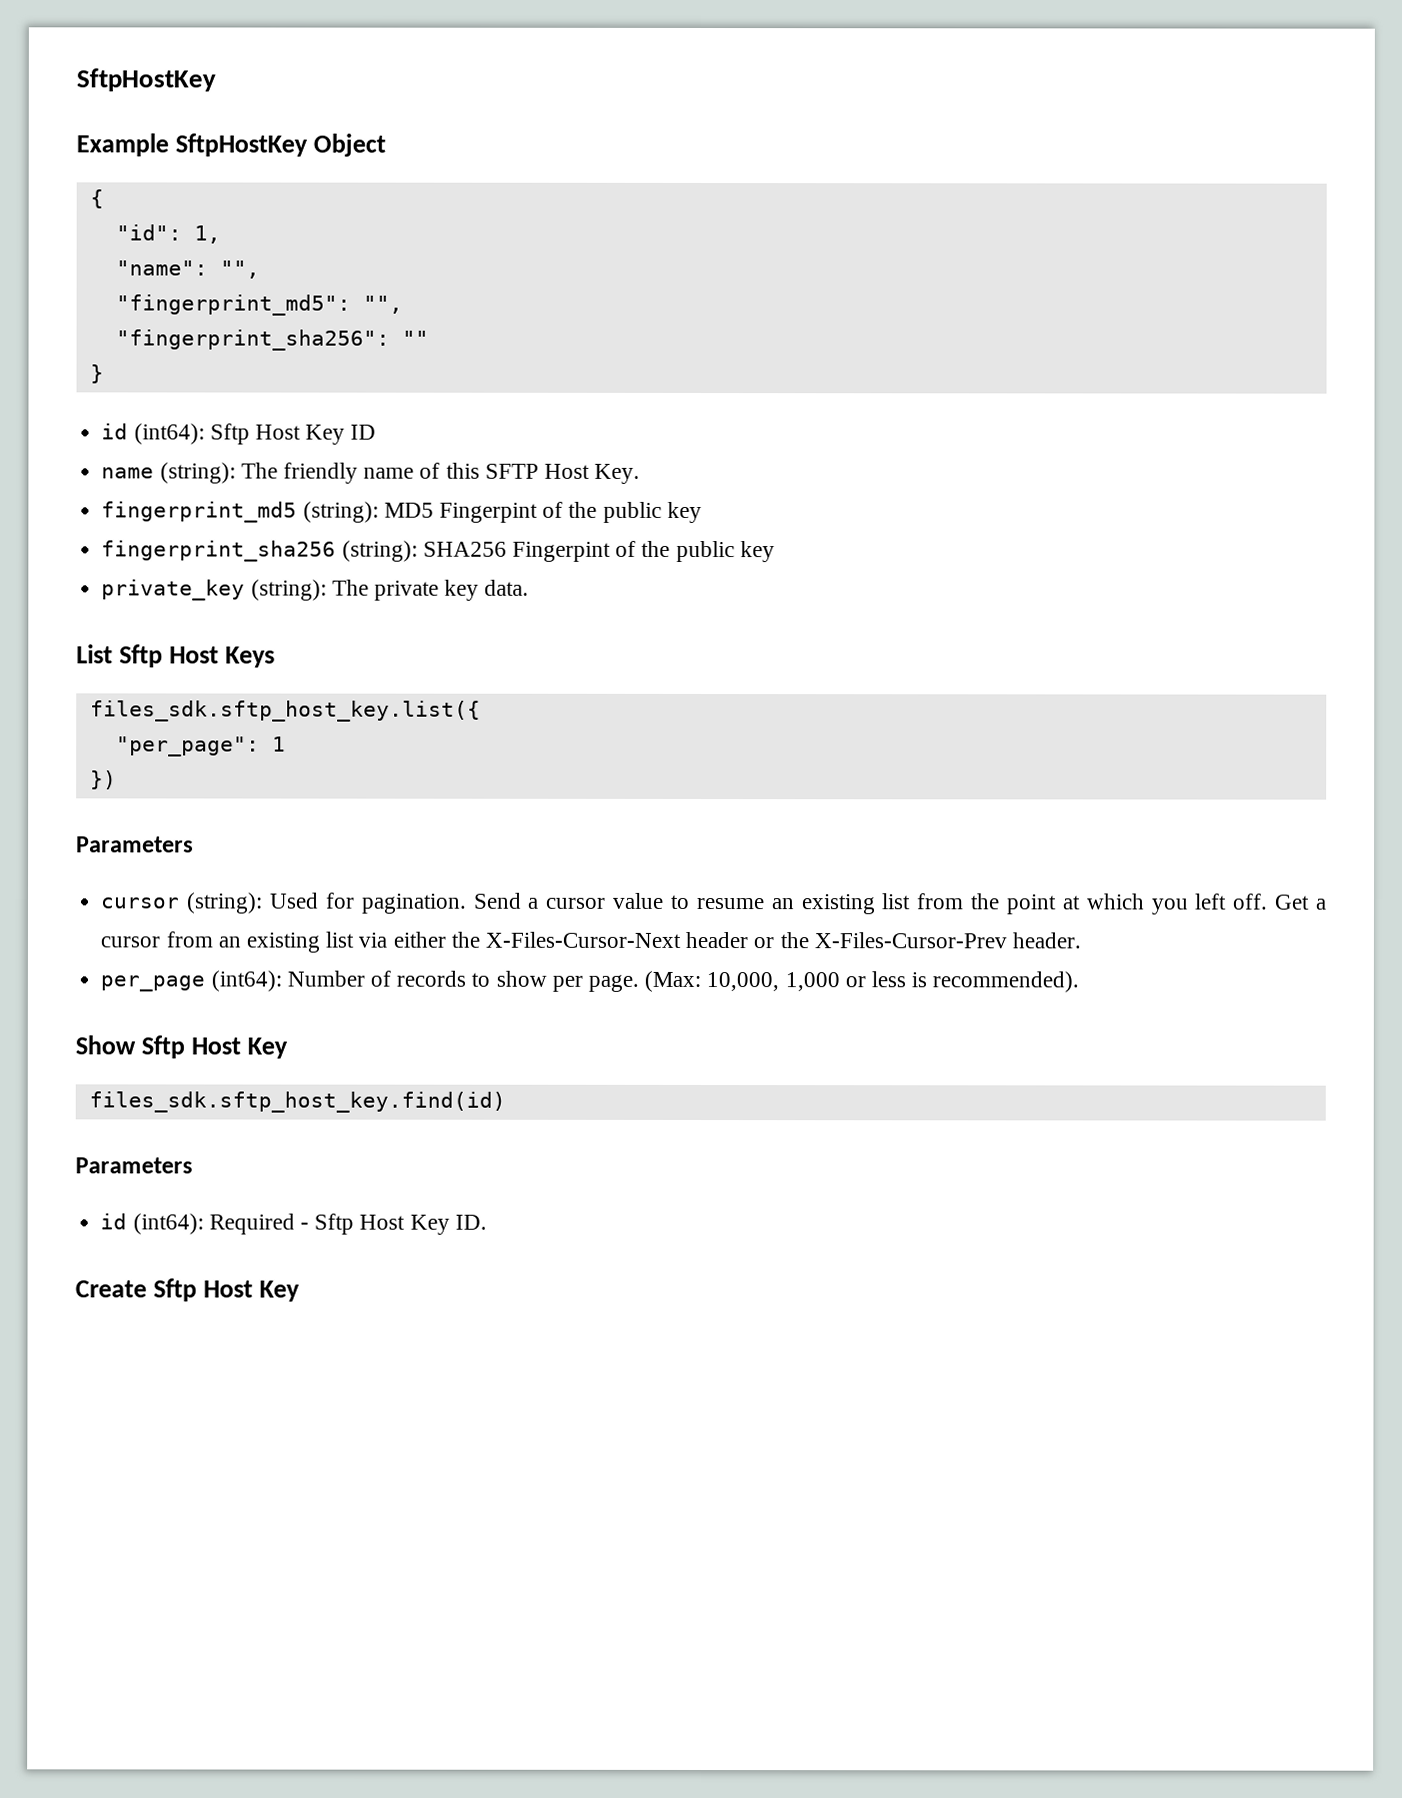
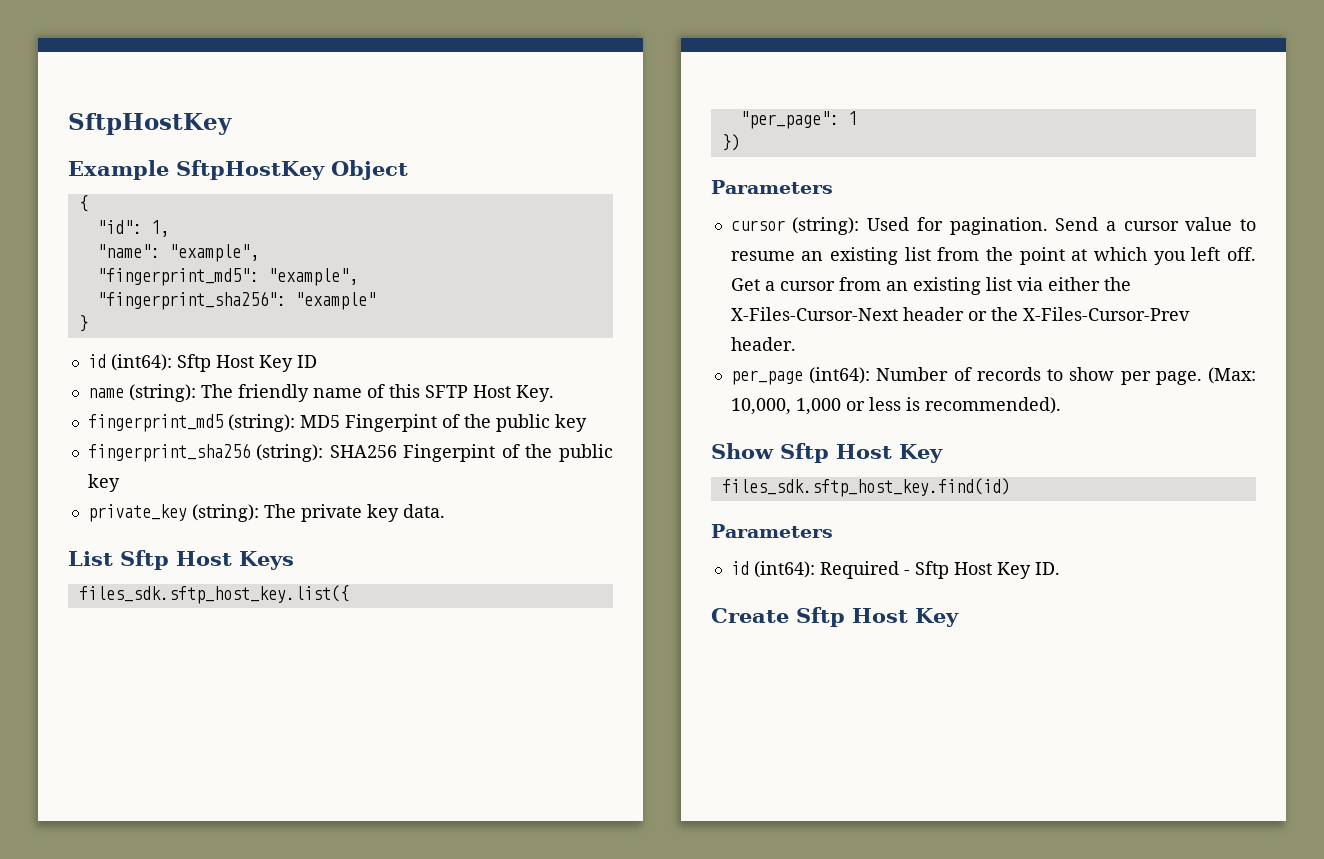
- "name": "",
+ "name": "example",
- "fingerprint_md5": "",
+ "fingerprint_md5": "example",
- "fingerprint_sha256": ""
+ "fingerprint_sha256": "example"

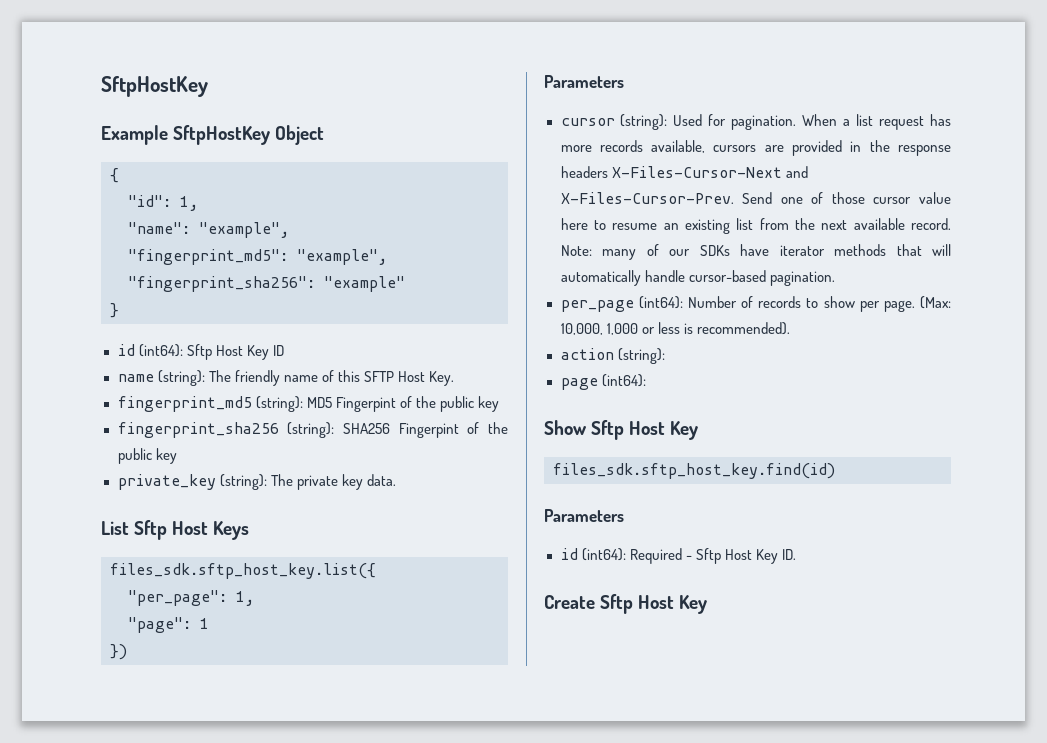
- "per_page": 1
+ "per_page": 1,
+ "page": 1
- Send a cursor value to resume an existing list from the point at which you left off. Get a cursor from an existing list via either the X-Files-Cursor-Next header or the X-Files-Cursor-Prev header.
+ When a list request has more records available, cursors are provided in the response headers X-Files-Cursor-Next and X-Files-Cursor-Prev. Send one of those cursor value here to resume an existing list from the next available record. Note: many of our SDKs have iterator methods that will automatically handle cursor-based pagination.
+ action (string):
+ page (int64):

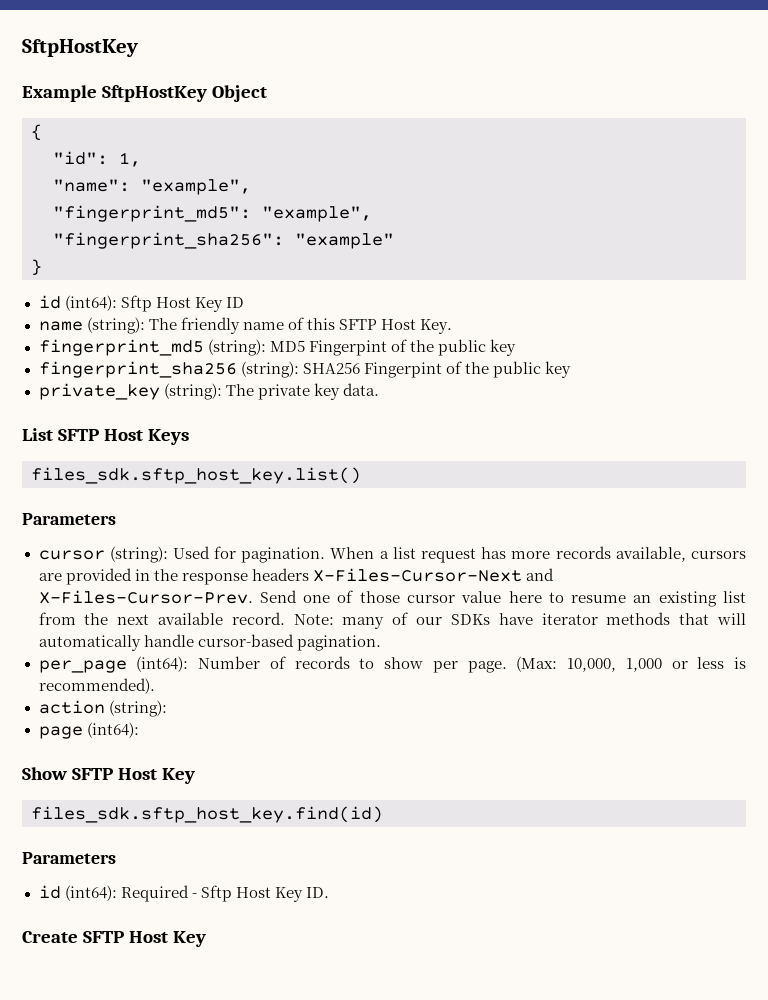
- List Sftp Host Keys
+ List SFTP Host Keys
- files_sdk.sftp_host_key.list({
- "per_page": 1,
- "page": 1
- })
+ files_sdk.sftp_host_key.list()
- Show Sftp Host Key
+ Show SFTP Host Key
- Create Sftp Host Key
+ Create SFTP Host Key

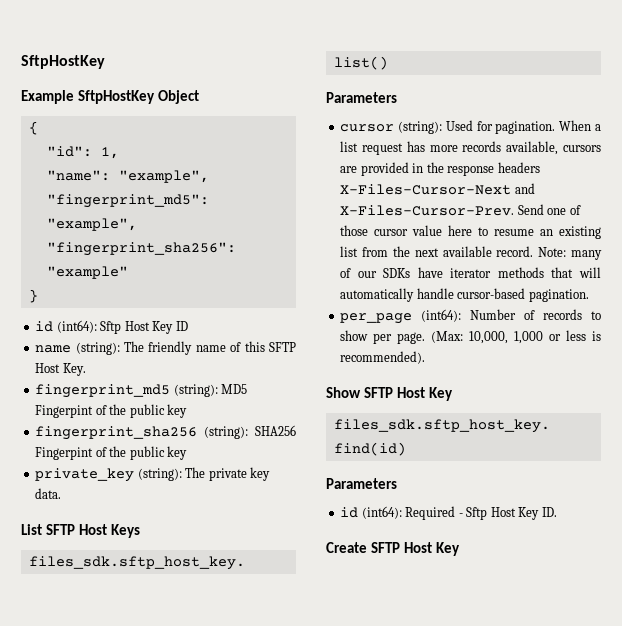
- action (string):
- page (int64):

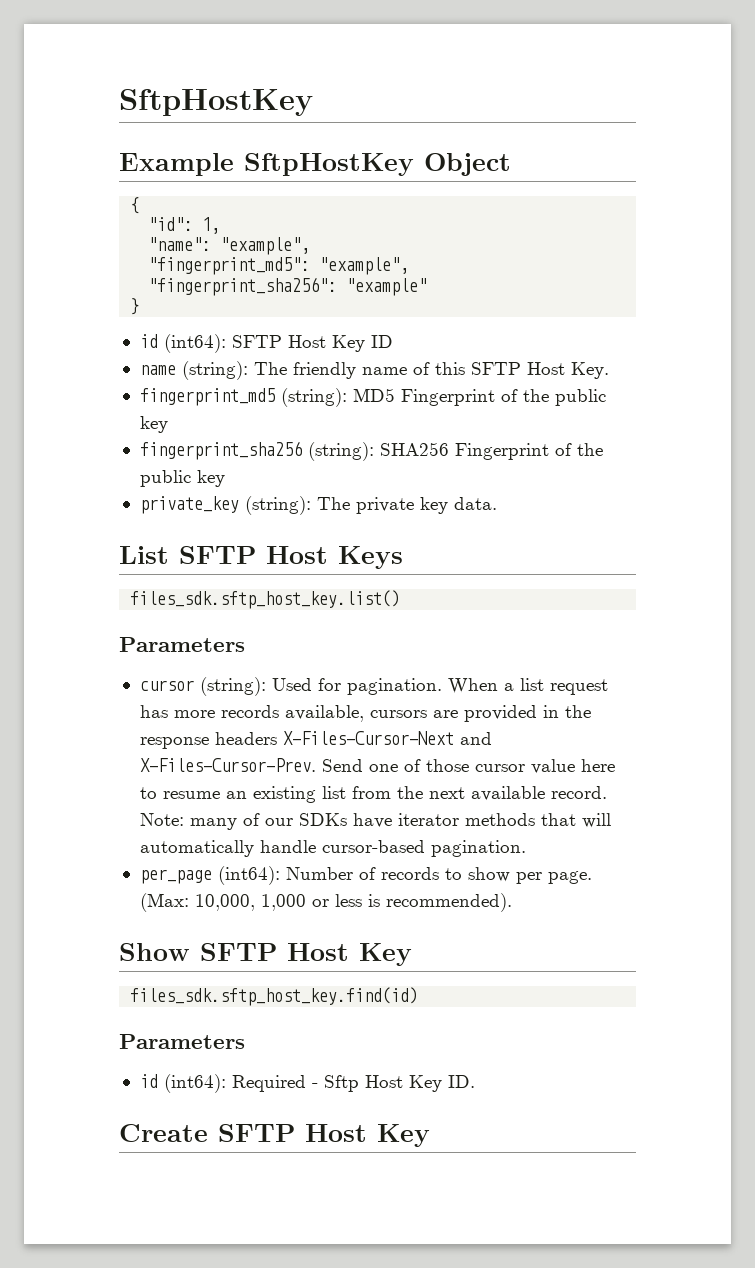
- id (int64): Sftp Host Key ID
+ id (int64): SFTP Host Key ID
- fingerprint_md5 (string): MD5 Fingerpint of the public key
+ fingerprint_md5 (string): MD5 Fingerprint of the public key
- fingerprint_sha256 (string): SHA256 Fingerpint of the public key
+ fingerprint_sha256 (string): SHA256 Fingerprint of the public key

